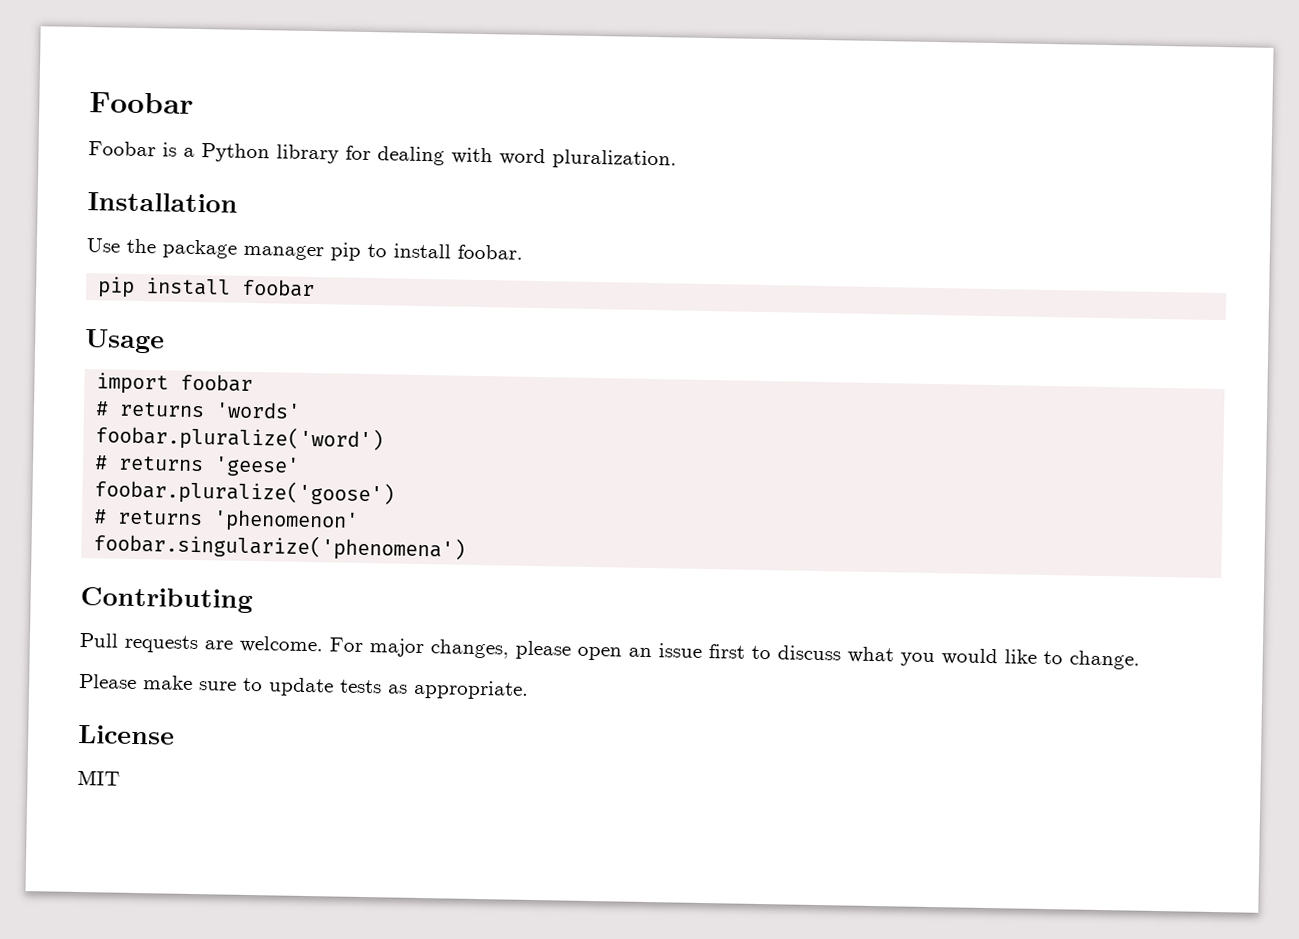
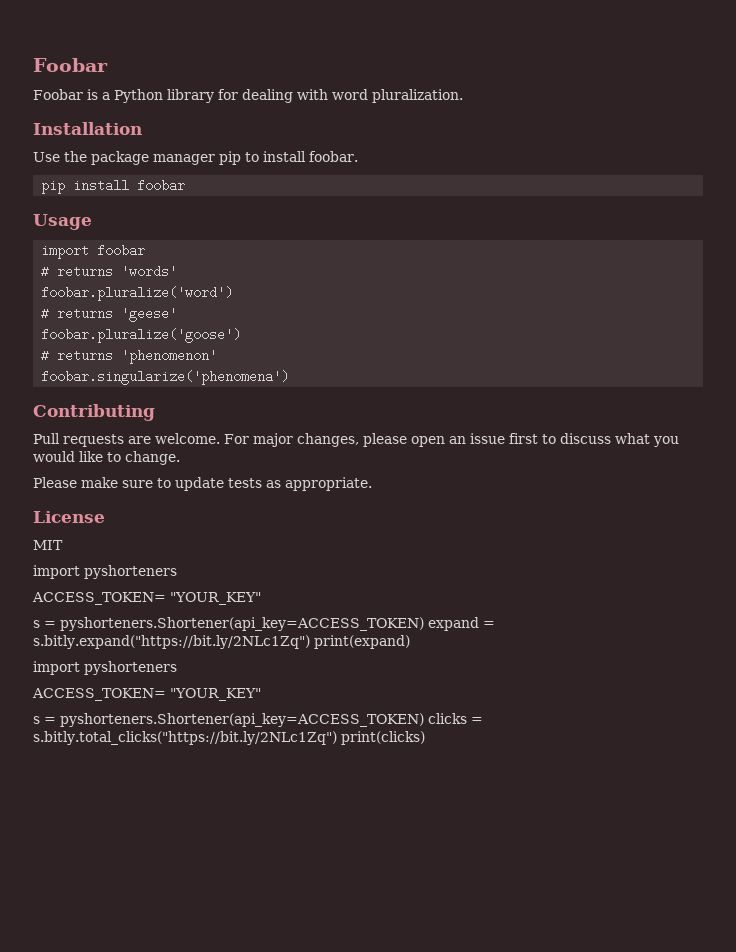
  MIT
+ import pyshorteners
+ ACCESS_TOKEN= "YOUR_KEY"
+ s = pyshorteners.Shortener(api_key=ACCESS_TOKEN) expand = s.bitly.expand("https://bit.ly/2NLc1Zq") print(expand)
+ import pyshorteners
+ ACCESS_TOKEN= "YOUR_KEY"
+ s = pyshorteners.Shortener(api_key=ACCESS_TOKEN) clicks = s.bitly.total_clicks("https://bit.ly/2NLc1Zq") print(clicks)

